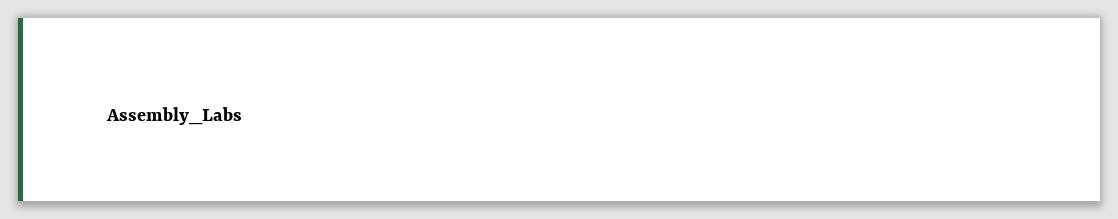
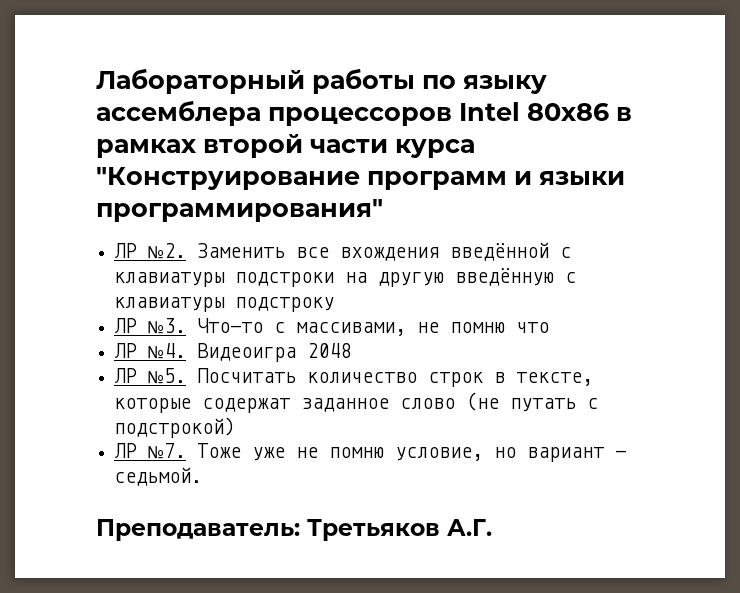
- Assembly_Labs
+ Лабораторный работы по языку ассемблера процессоров Intel 80х86 в рамках второй части курса "Конструирование программ и языки программирования"
+ ЛР №2. Заменить все вхождения введённой с клавиатуры подстроки на другую введённую с клавиатуры подстроку
+ ЛР №3. Что-то с массивами, не помню что
+ ЛР №4. Видеоигра 2048
+ ЛР №5. Посчитать количество строк в тексте, которые содержат заданное слово (не путать с подстрокой)
+ ЛР №7. Тоже уже не помню условие, но вариант - седьмой.
+ Преподаватель: Третьяков А.Г.

